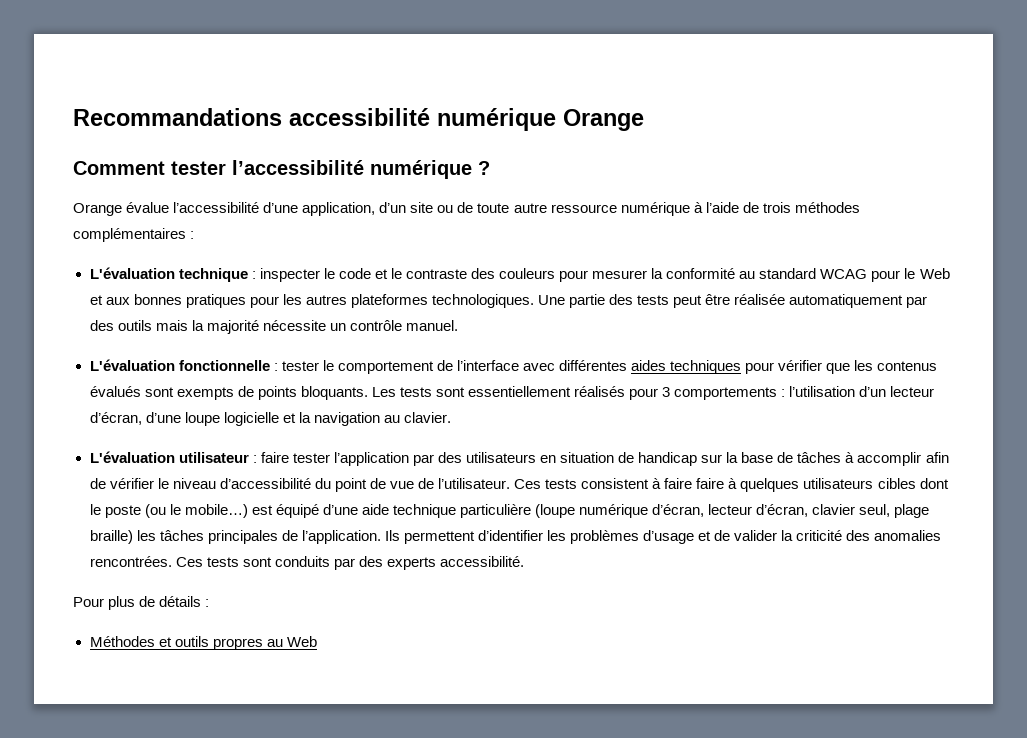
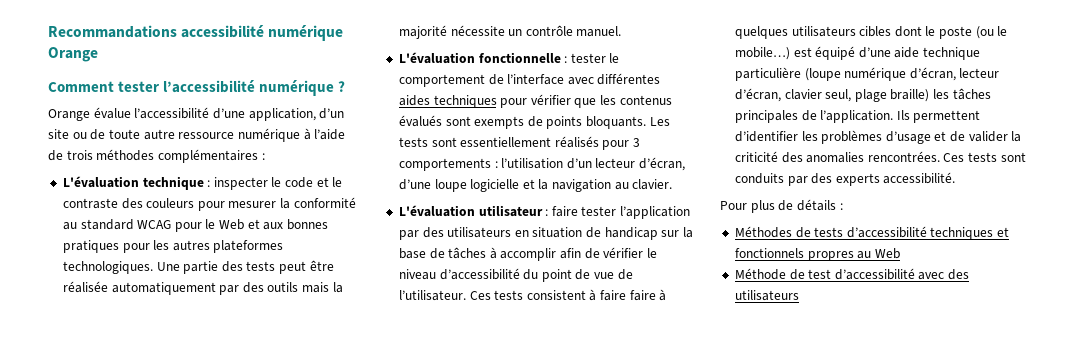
- Méthodes et outils propres au Web
+ Méthodes de tests d’accessibilité techniques et fonctionnels propres au Web
+ Méthode de test d’accessibilité avec des utilisateurs

